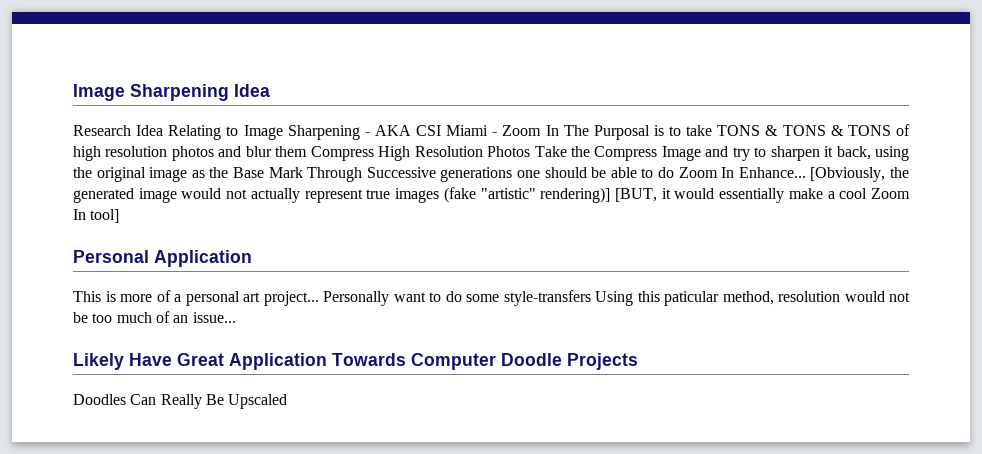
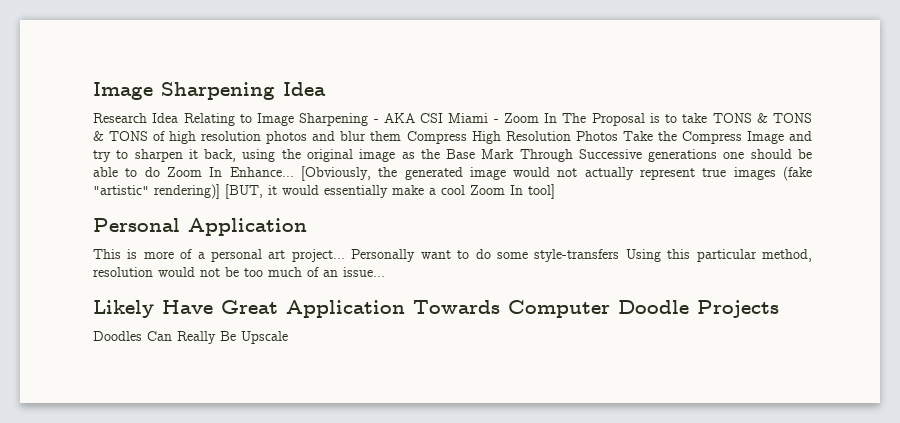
- Research Idea Relating to Image Sharpening - AKA CSI Miami - Zoom In The Purposal is to take TONS & TONS & TONS of high resolution photos and blur them Compress High Resolution Photos Take the Compress Image and try to sharpen it back, using the original image as the Base Mark Through Successive generations one should be able to do Zoom In Enhance...
+ Research Idea Relating to Image Sharpening - AKA CSI Miami - Zoom In The Proposal is to take TONS & TONS & TONS of high resolution photos and blur them Compress High Resolution Photos Take the Compress Image and try to sharpen it back, using the original image as the Base Mark Through Successive generations one should be able to do Zoom In Enhance...
- Personally want to do some style-transfers Using this paticular method, resolution would not be too much of an issue...
+ Personally want to do some style-transfers Using this particular method, resolution would not be too much of an issue...
- Doodles Can Really Be Upscaled
+ Doodles Can Really Be Upscale

